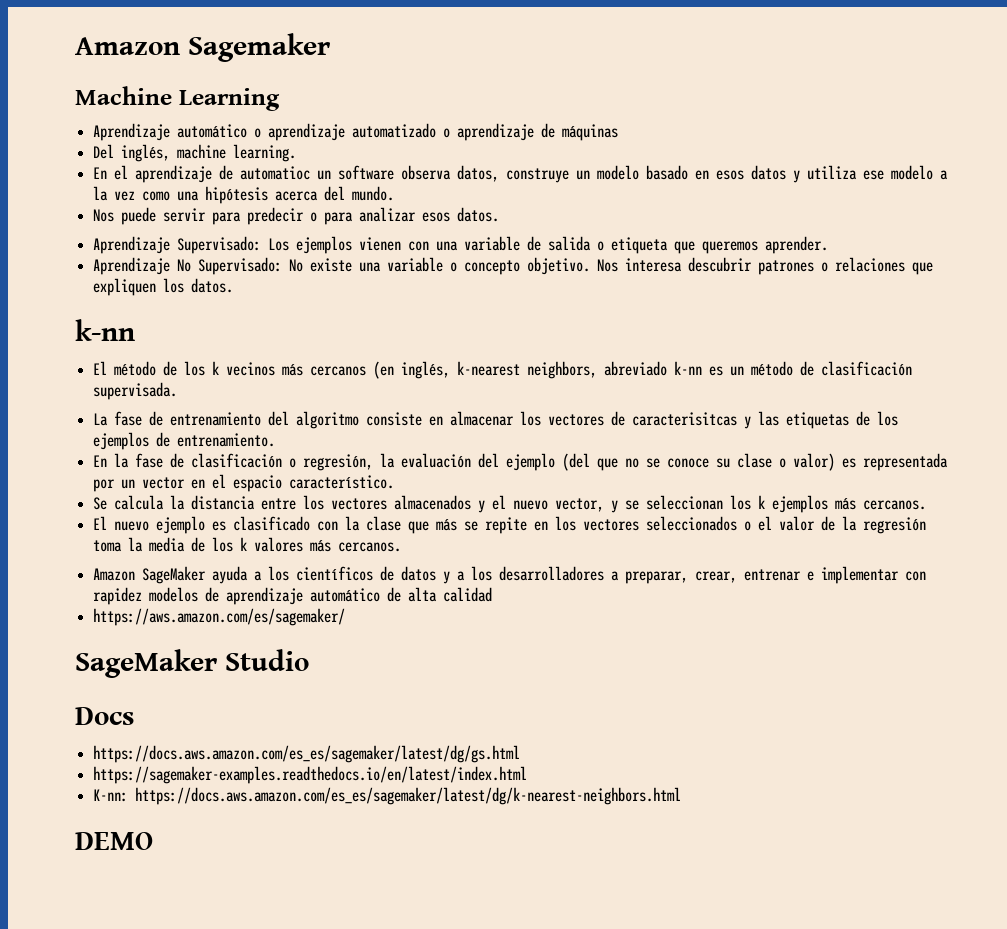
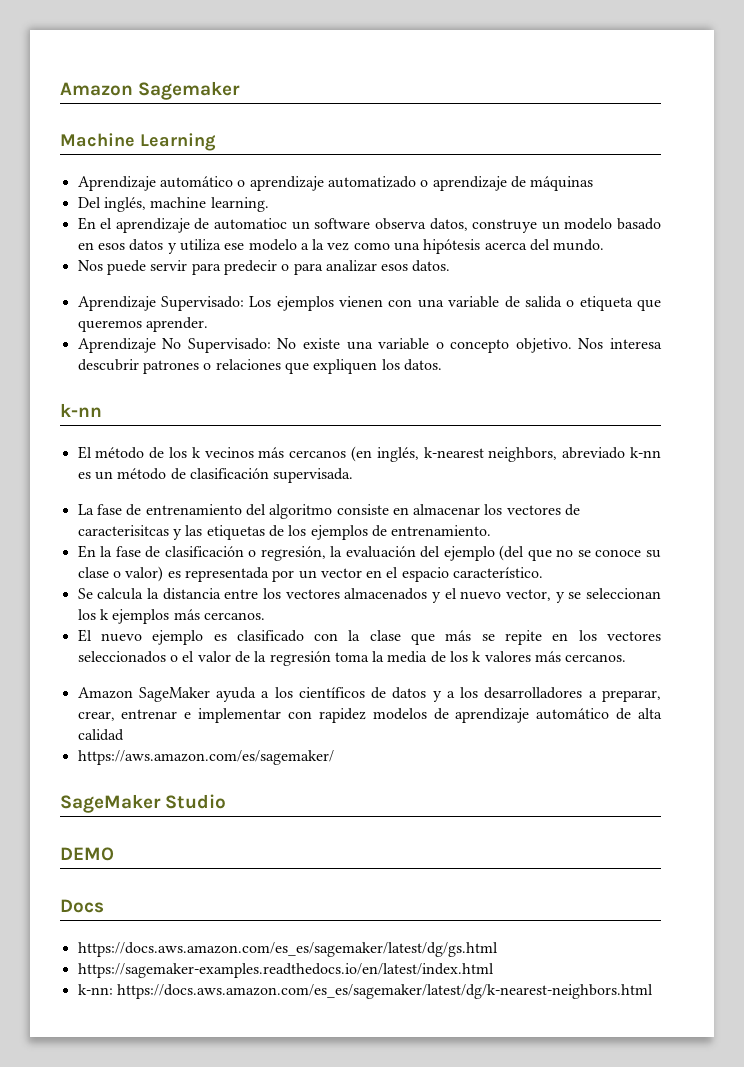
+ DEMO
- K-nn: https://docs.aws.amazon.com/es_es/sagemaker/latest/dg/k-nearest-neighbors.html
+ k-nn: https://docs.aws.amazon.com/es_es/sagemaker/latest/dg/k-nearest-neighbors.html
- DEMO

